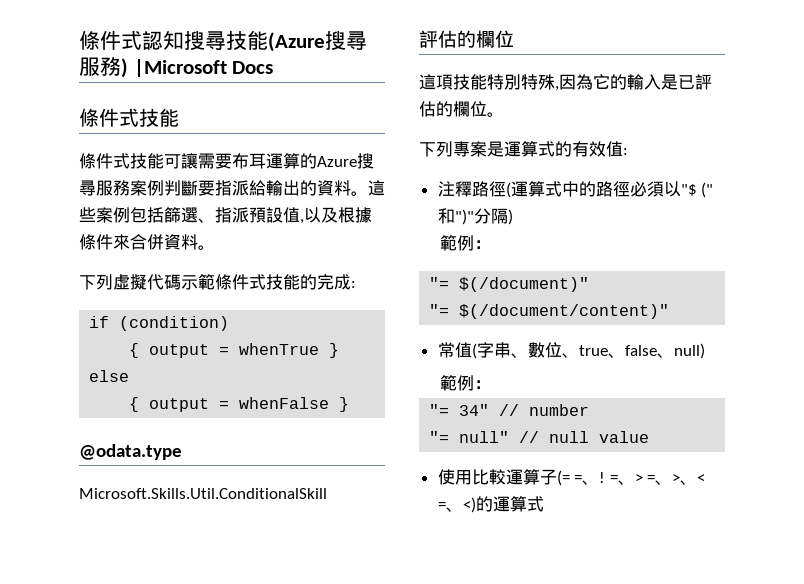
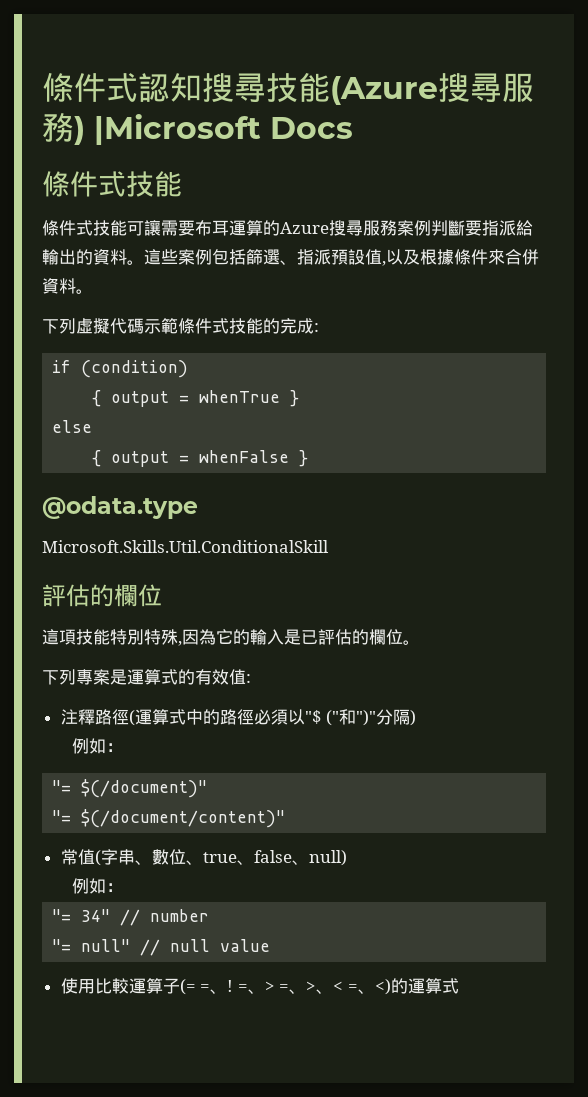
  注釋路徑(運算式中的路徑必須以"$ ("和")"分隔)
- 範例：
+ 例如：
  常值(字串、數位、true、false、null)
- 範例：
+ 例如：

